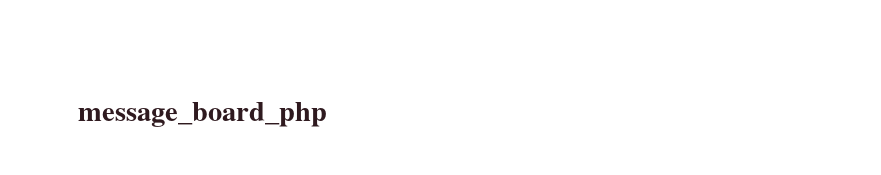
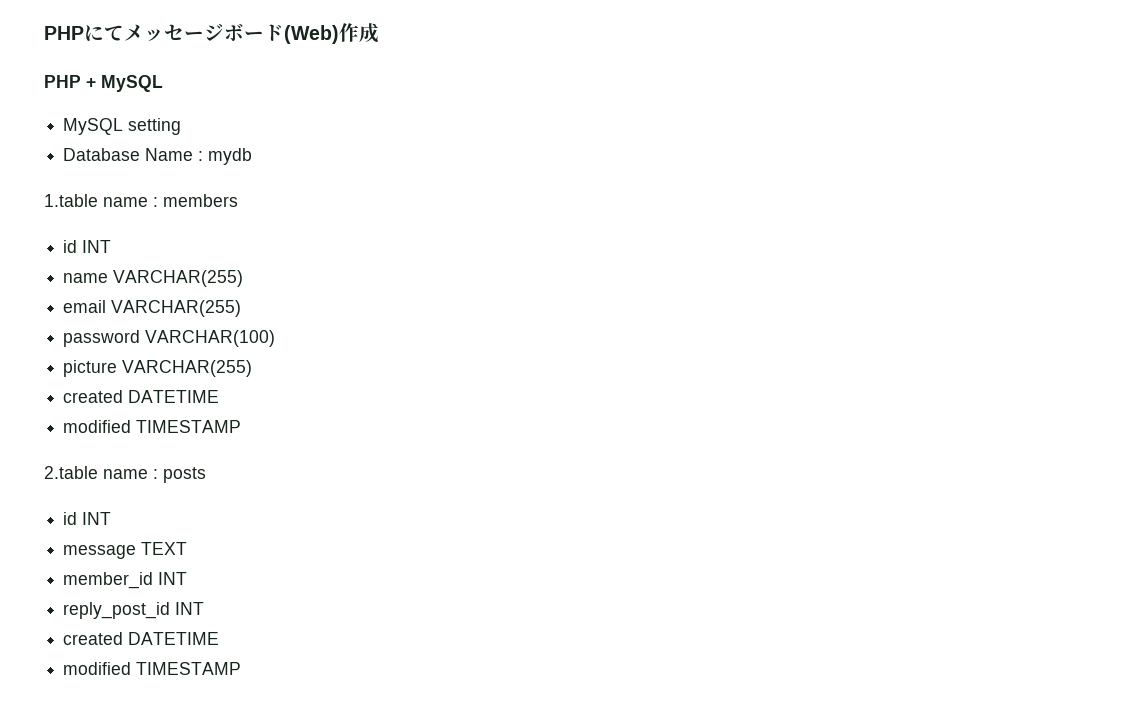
- message_board_php
+ PHPにてメッセージボード(Web)作成
+ PHP + MySQL
+ MySQL setting
+ Database Name : mydb
+ 1.table name : members
+ id INT
+ name VARCHAR(255)
+ email VARCHAR(255)
+ password VARCHAR(100)
+ picture VARCHAR(255)
+ created DATETIME
+ modified TIMESTAMP
+ 2.table name : posts
+ id INT
+ message TEXT
+ member_id INT
+ reply_post_id INT
+ created DATETIME
+ modified TIMESTAMP

